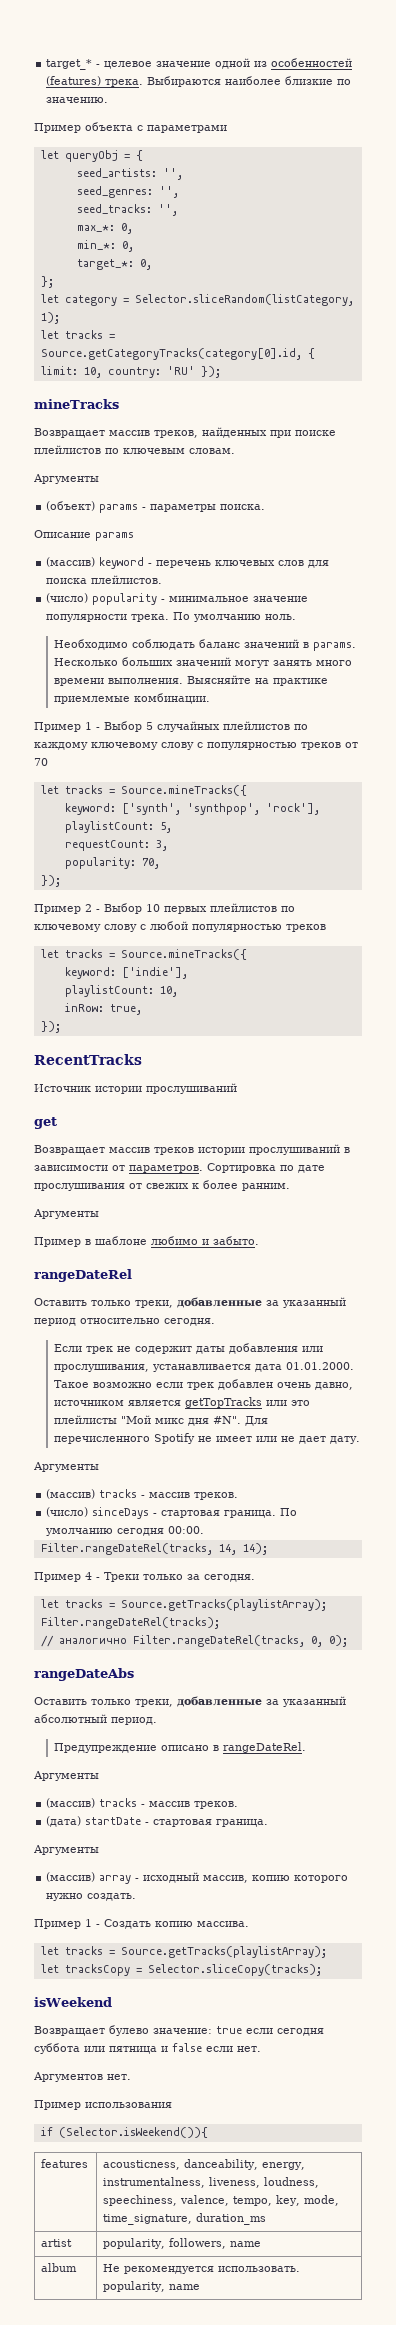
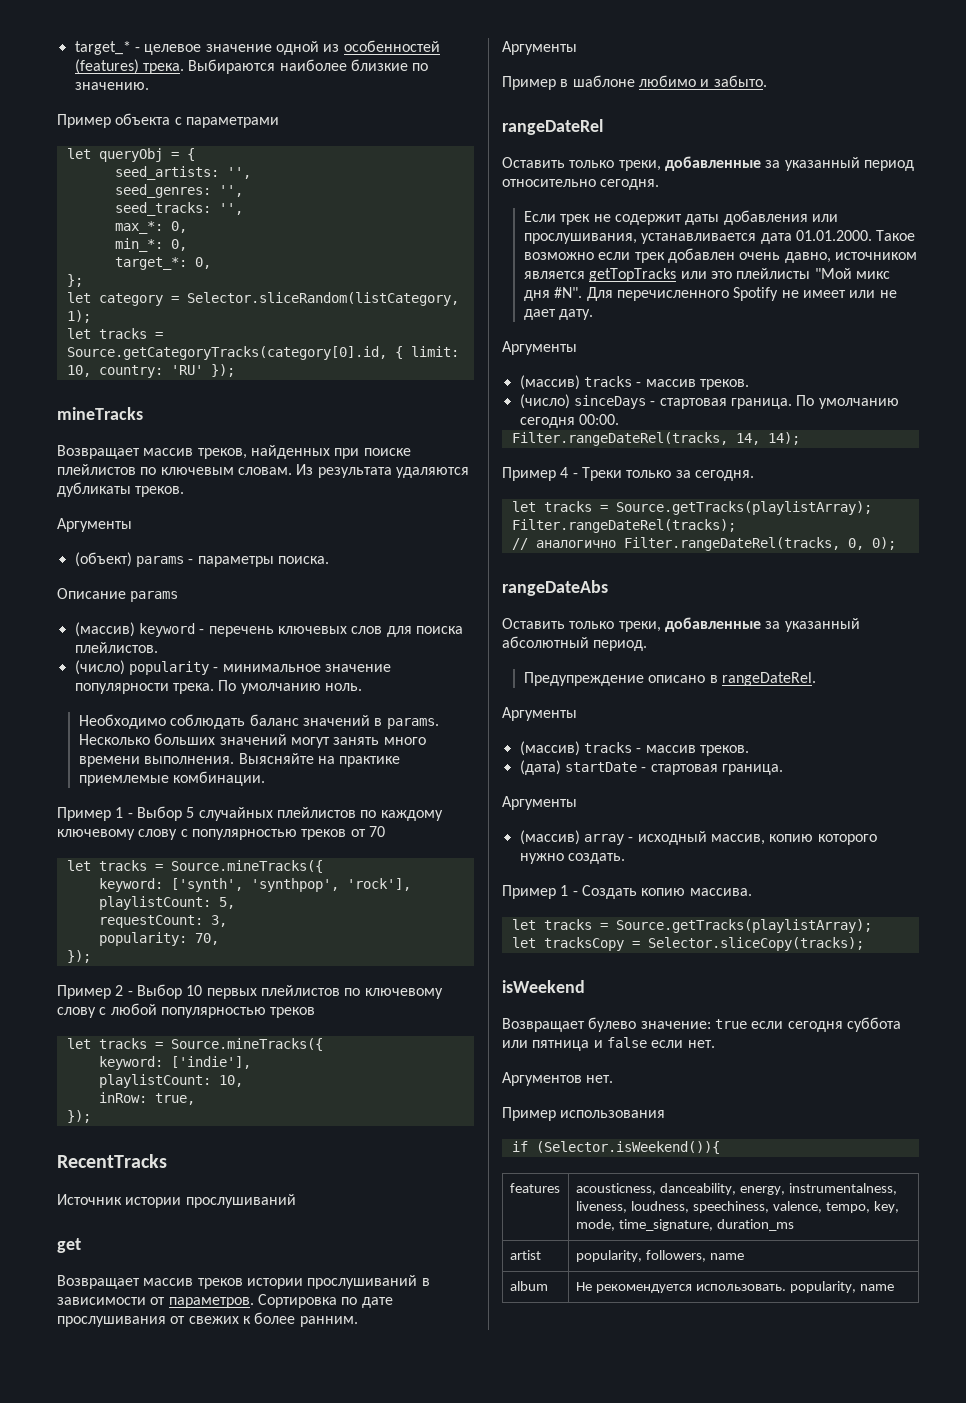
+ Из результата удаляются дубликаты треков.

